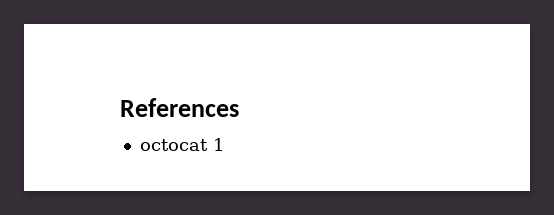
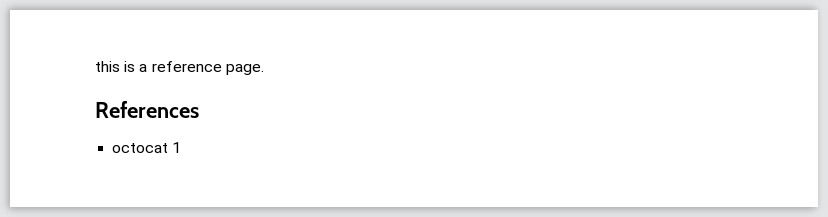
+ this is a reference page.

